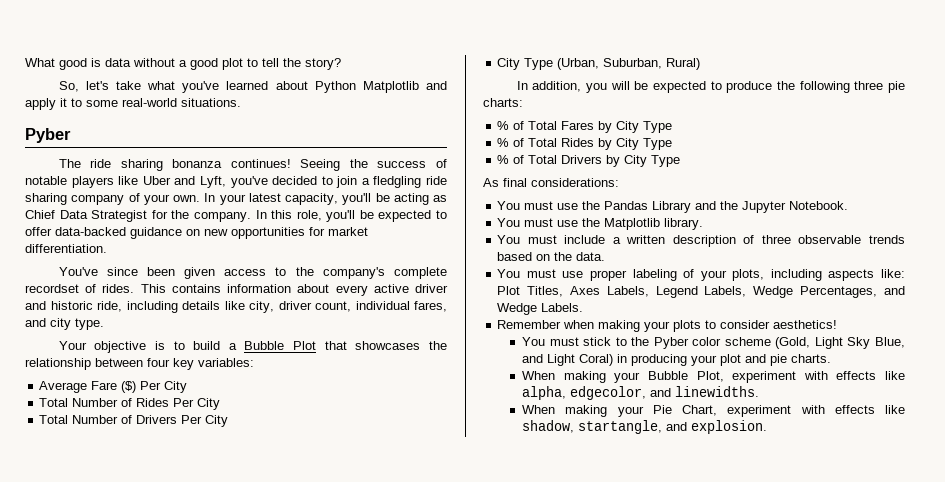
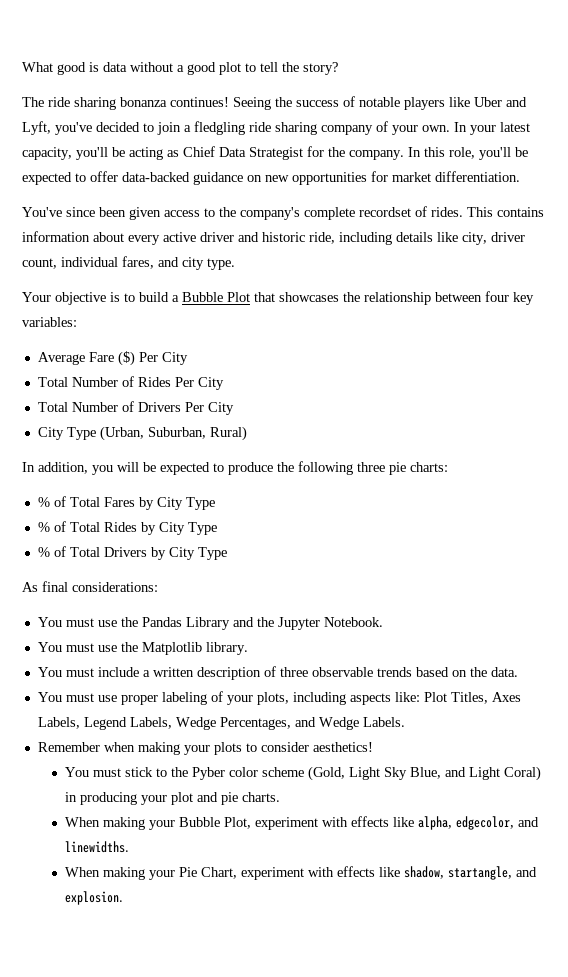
- So, let's take what you've learned about Python Matplotlib and apply it to some real-world situations.
- Pyber

